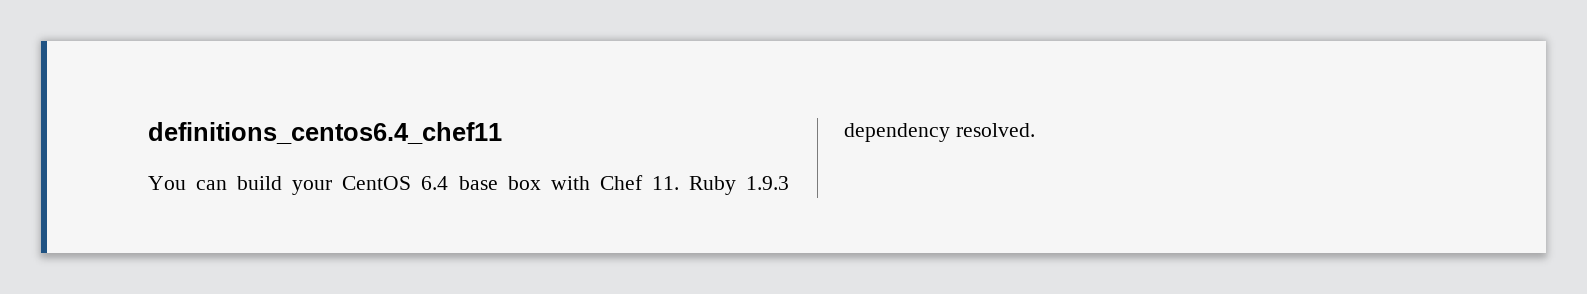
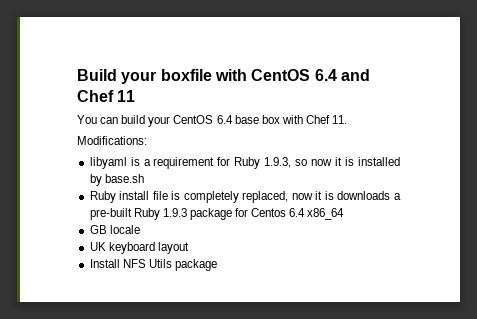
- definitions_centos6.4_chef11
+ Build your boxfile with CentOS 6.4 and Chef 11
- You can build your CentOS 6.4 base box with Chef 11. Ruby 1.9.3 dependency resolved.
+ You can build your CentOS 6.4 base box with Chef 11.
+ Modifications:
+ libyaml is a requirement for Ruby 1.9.3, so now it is installed by base.sh
+ Ruby install file is completely replaced, now it is downloads a pre-built Ruby 1.9.3 package for Centos 6.4 x86_64
+ GB locale
+ UK keyboard layout
+ Install NFS Utils package

